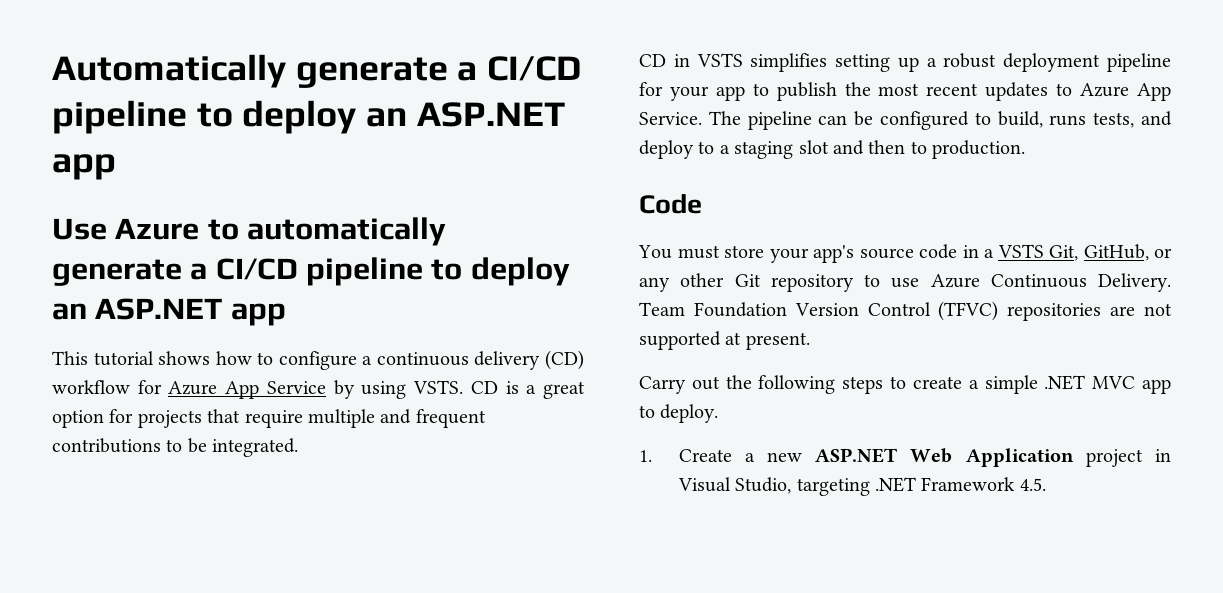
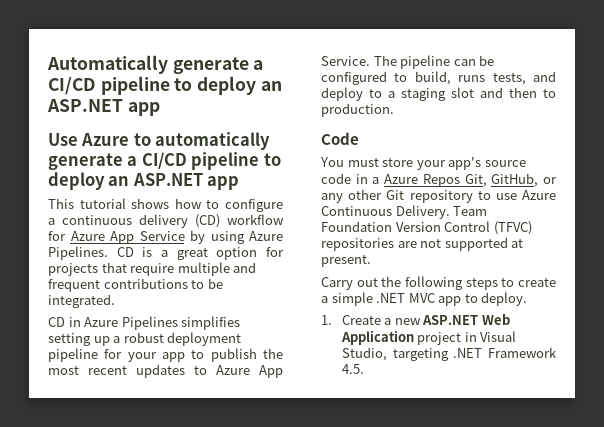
- This tutorial shows how to configure a continuous delivery (CD) workflow for Azure App Service by using VSTS.
+ This tutorial shows how to configure a continuous delivery (CD) workflow for Azure App Service by using Azure Pipelines.
- CD in VSTS simplifies setting up a robust deployment pipeline for your app to publish the most recent updates to Azure App Service.
+ CD in Azure Pipelines simplifies setting up a robust deployment pipeline for your app to publish the most recent updates to Azure App Service.
- You must store your app's source code in a VSTS Git, GitHub, or any other Git repository to use Azure Continuous Delivery.
+ You must store your app's source code in a Azure Repos Git, GitHub, or any other Git repository to use Azure Continuous Delivery.

